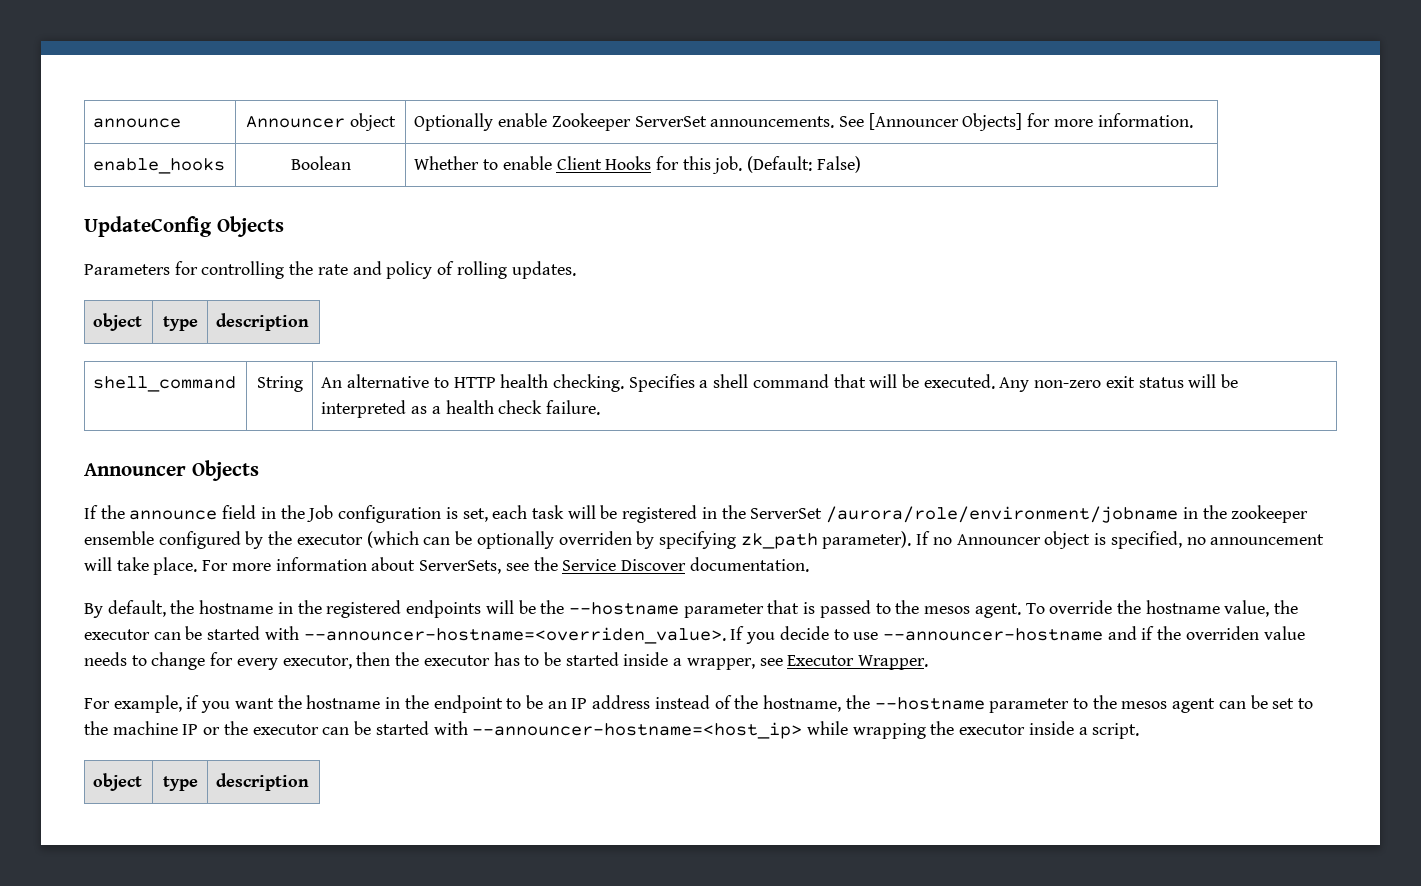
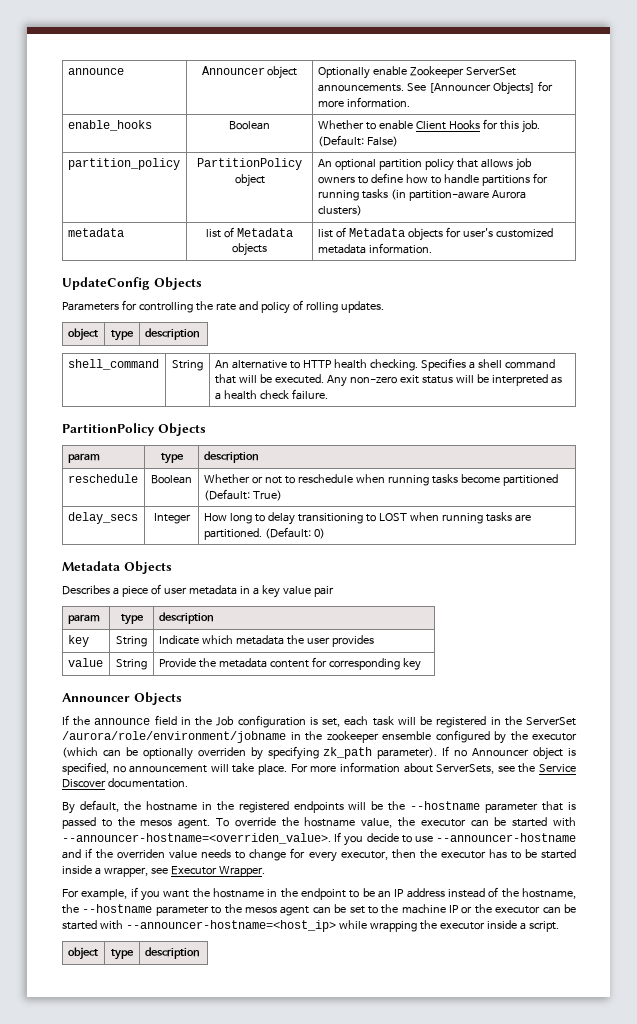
+ partition_policy | PartitionPolicy object | An optional partition policy that allows job owners to define how to handle partitions for running tasks (in partition-aware Aurora clusters)
+ metadata | list of Metadata objects | list of Metadata objects for user's customized metadata information.
+ PartitionPolicy Objects
+ param | type | description
+ reschedule | Boolean | Whether or not to reschedule when running tasks become partitioned (Default: True)
+ delay_secs | Integer | How long to delay transitioning to LOST when running tasks are partitioned. (Default: 0)
+ Metadata Objects
+ Describes a piece of user metadata in a key value pair
+ param | type | description
+ key | String | Indicate which metadata the user provides
+ value | String | Provide the metadata content for corresponding key

